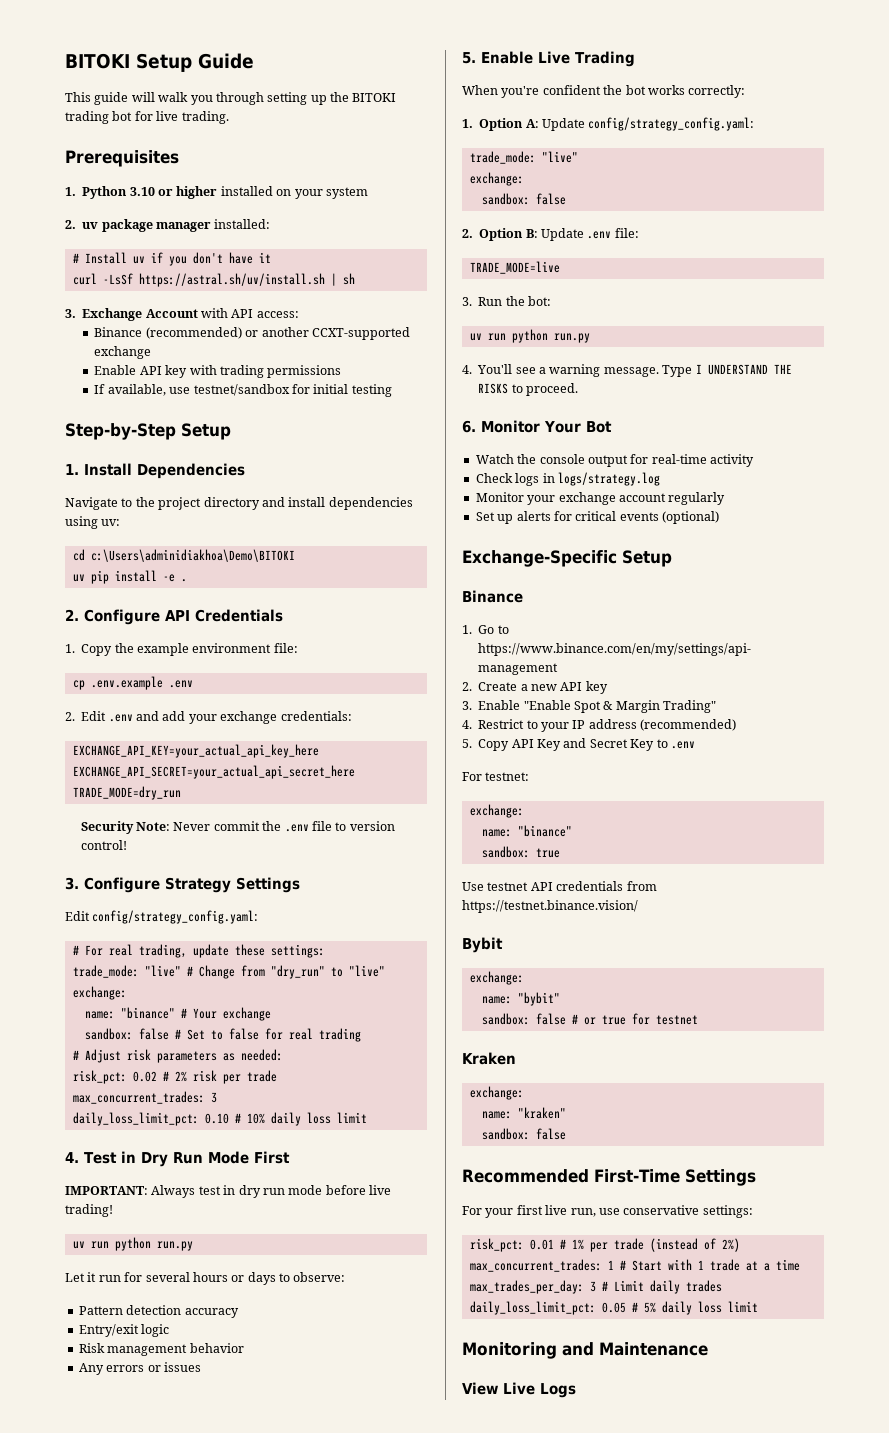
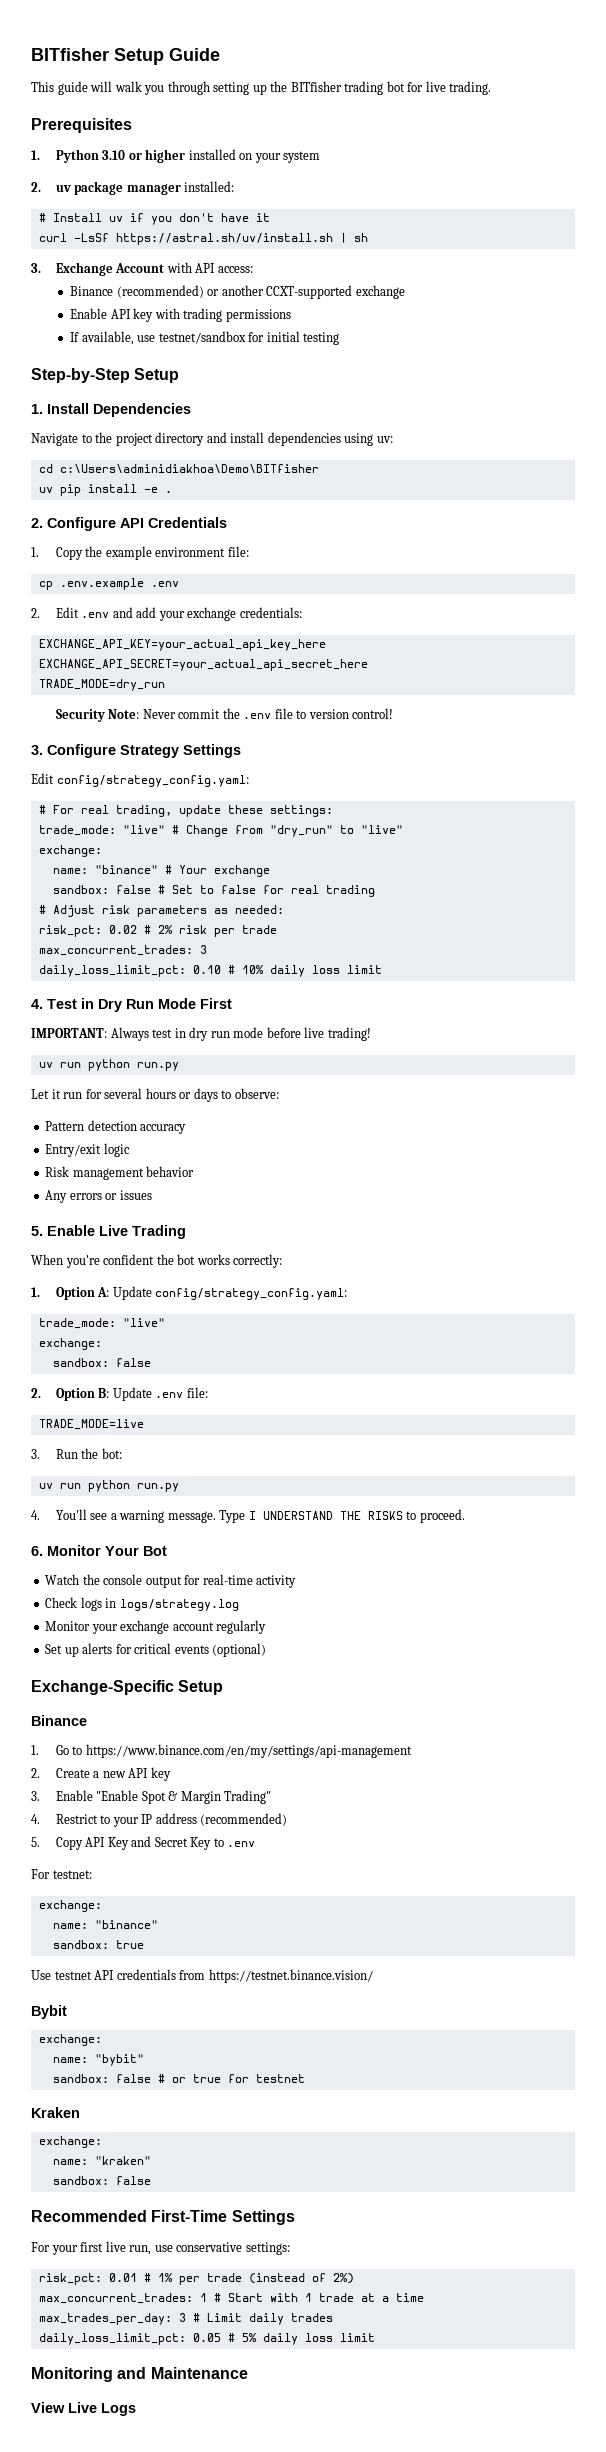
- BITOKI Setup Guide
+ BITfisher Setup Guide
- This guide will walk you through setting up the BITOKI trading bot for live trading.
+ This guide will walk you through setting up the BITfisher trading bot for live trading.
- cd c:\Users\adminidiakhoa\Demo\BITOKI
+ cd c:\Users\adminidiakhoa\Demo\BITfisher

